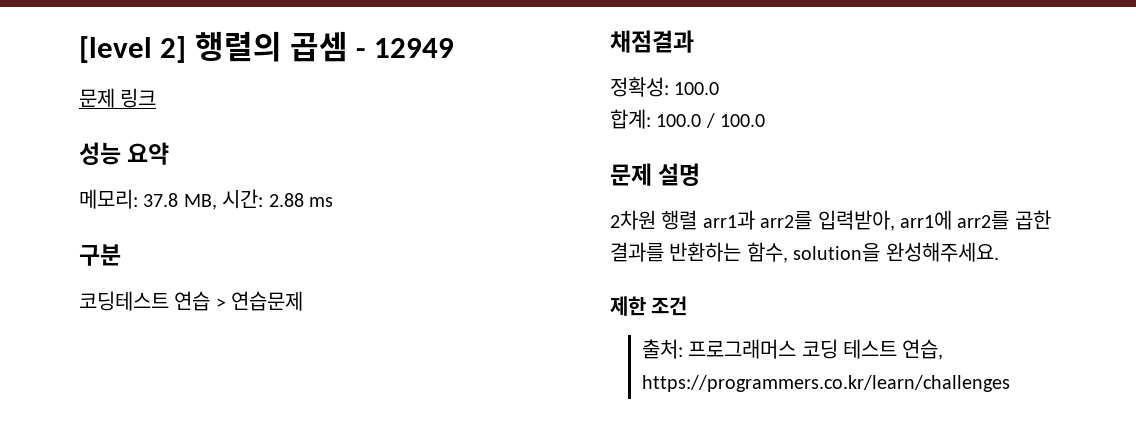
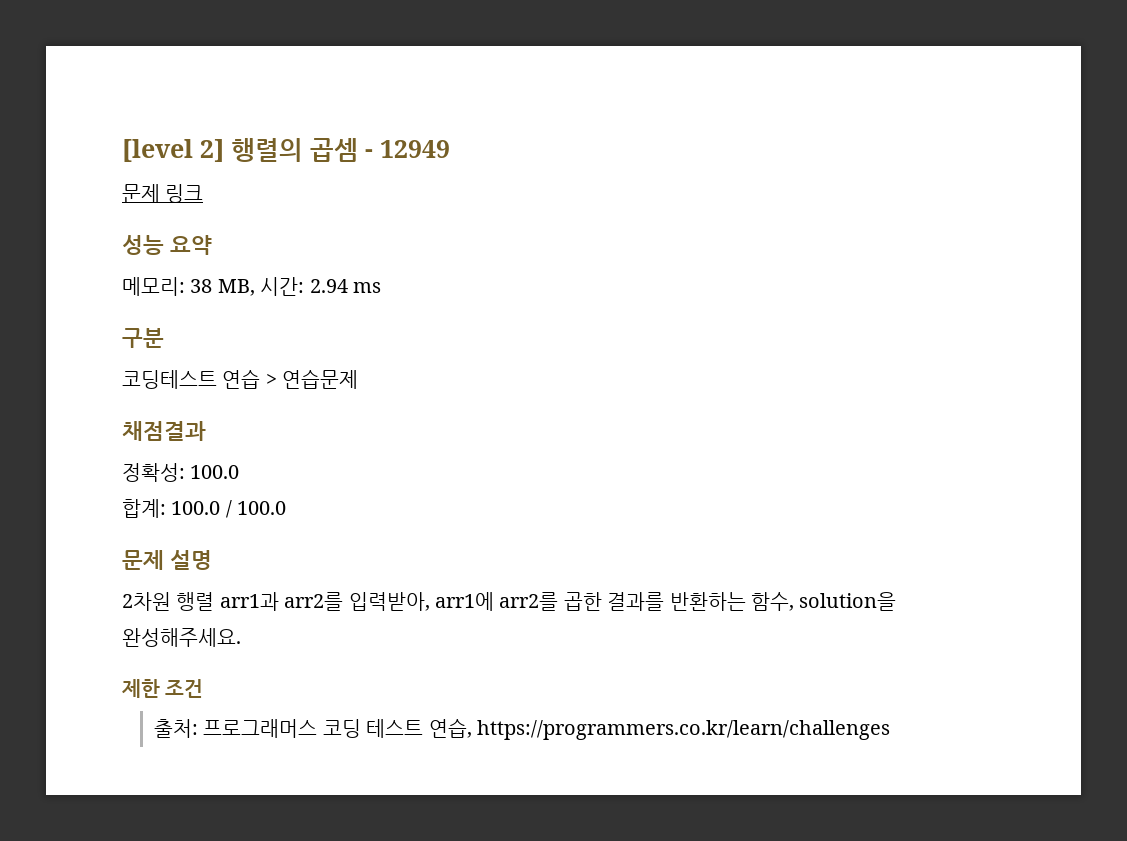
- 메모리: 37.8 MB, 시간: 2.88 ms
+ 메모리: 38 MB, 시간: 2.94 ms

